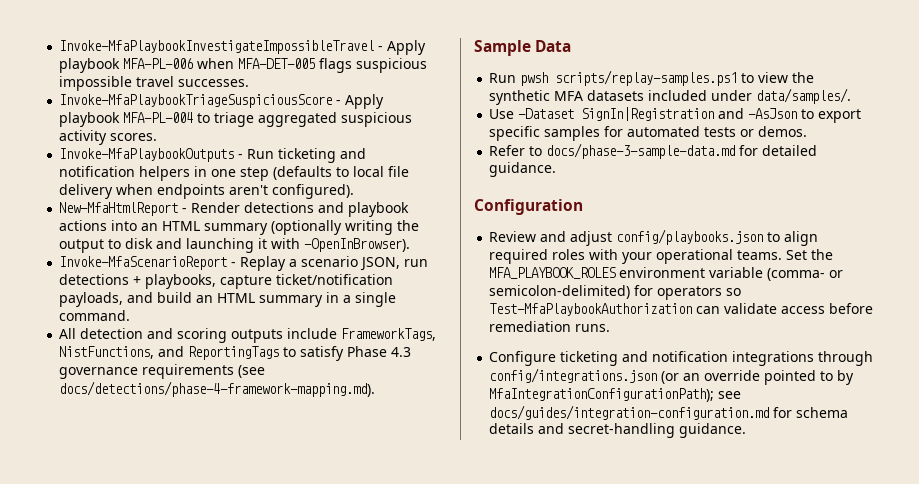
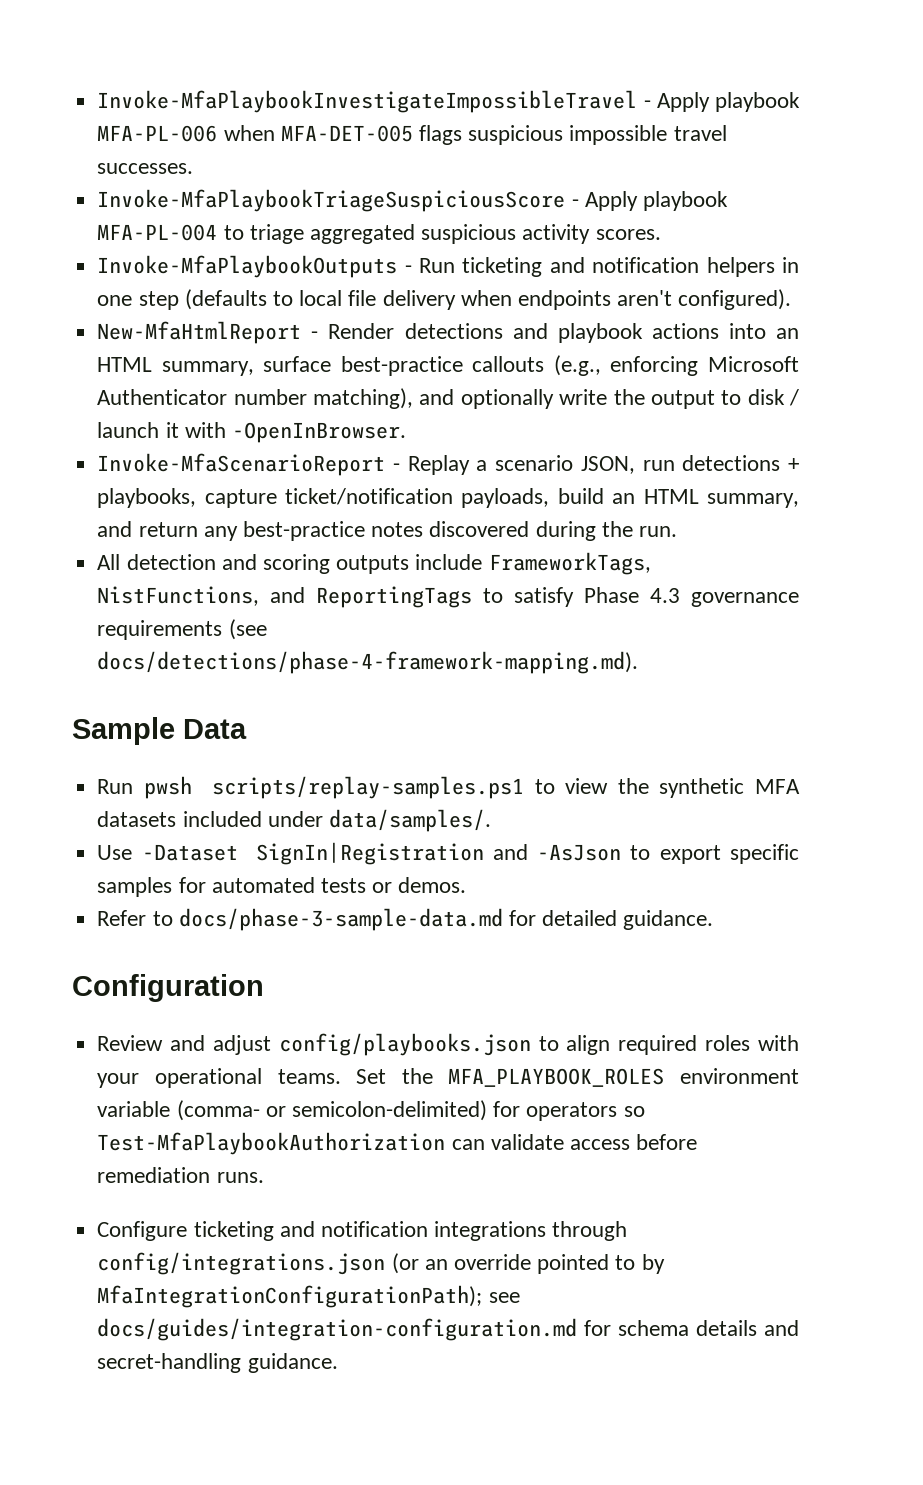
- New-MfaHtmlReport - Render detections and playbook actions into an HTML summary (optionally writing the output to disk and launching it with -OpenInBrowser).
+ New-MfaHtmlReport - Render detections and playbook actions into an HTML summary, surface best-practice callouts (e.g., enforcing Microsoft Authenticator number matching), and optionally write the output to disk / launch it with -OpenInBrowser.
- Invoke-MfaScenarioReport - Replay a scenario JSON, run detections + playbooks, capture ticket/notification payloads, and build an HTML summary in a single command.
+ Invoke-MfaScenarioReport - Replay a scenario JSON, run detections + playbooks, capture ticket/notification payloads, build an HTML summary, and return any best-practice notes discovered during the run.

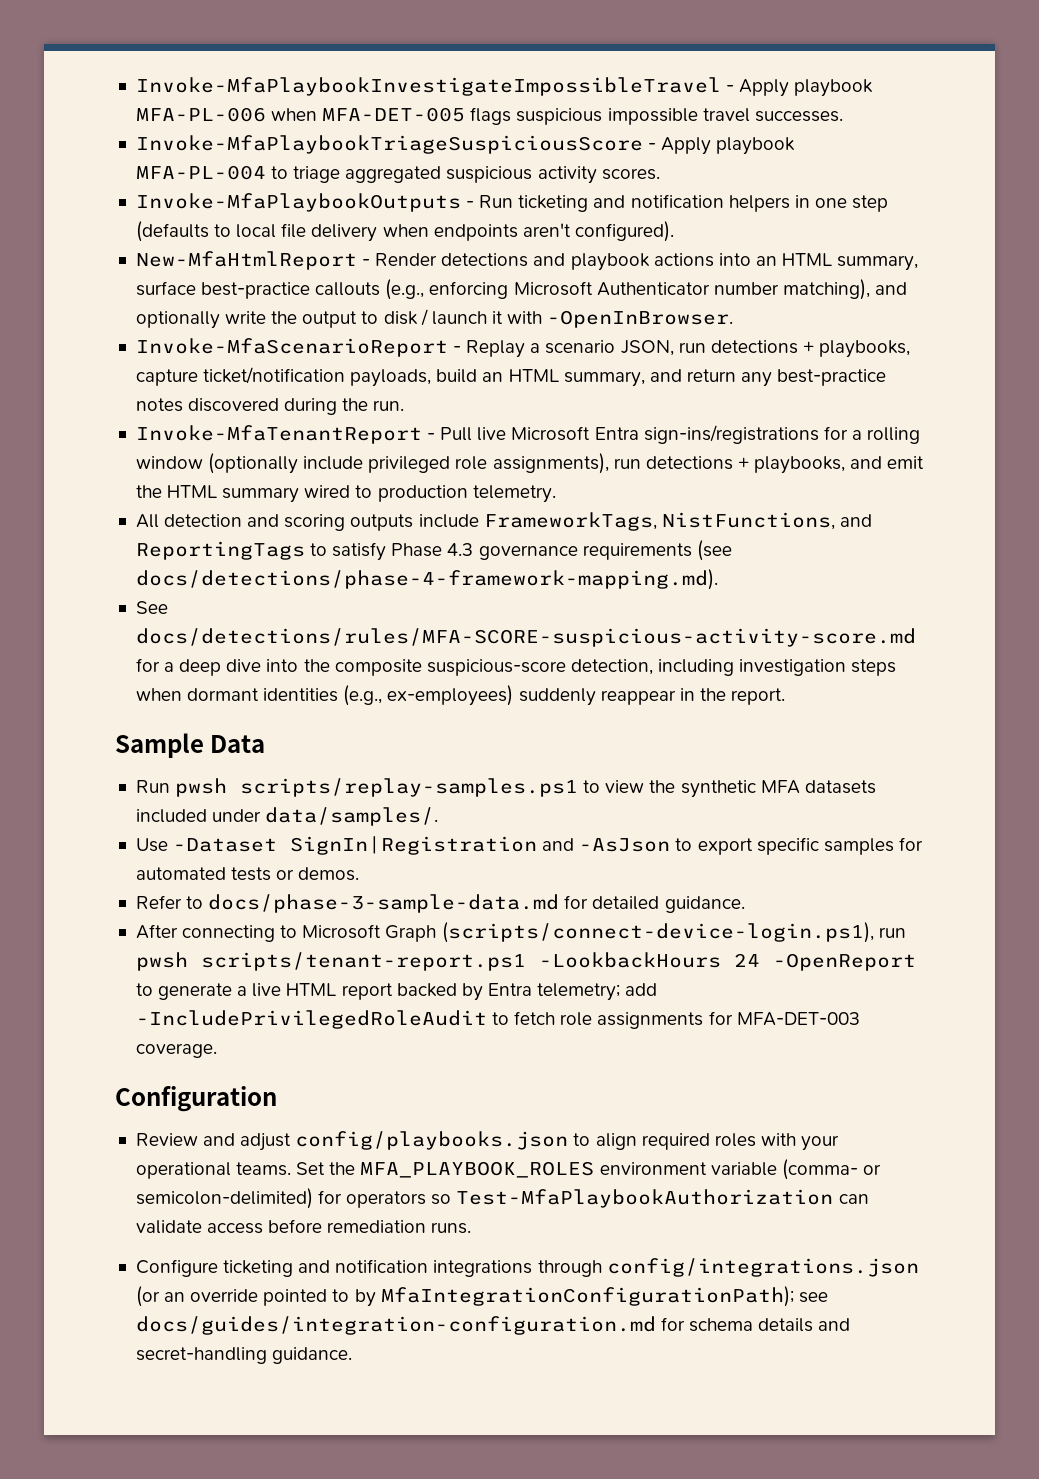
+ Invoke-MfaTenantReport - Pull live Microsoft Entra sign-ins/registrations for a rolling window (optionally include privileged role assignments), run detections + playbooks, and emit the HTML summary wired to production telemetry.
+ See docs/detections/rules/MFA-SCORE-suspicious-activity-score.md for a deep dive into the composite suspicious-score detection, including investigation steps when dormant identities (e.g., ex-employees) suddenly reappear in the report.
+ After connecting to Microsoft Graph (scripts/connect-device-login.ps1), run pwsh scripts/tenant-report.ps1 -LookbackHours 24 -OpenReport to generate a live HTML report backed by Entra telemetry; add -IncludePrivilegedRoleAudit to fetch role assignments for MFA-DET-003 coverage.

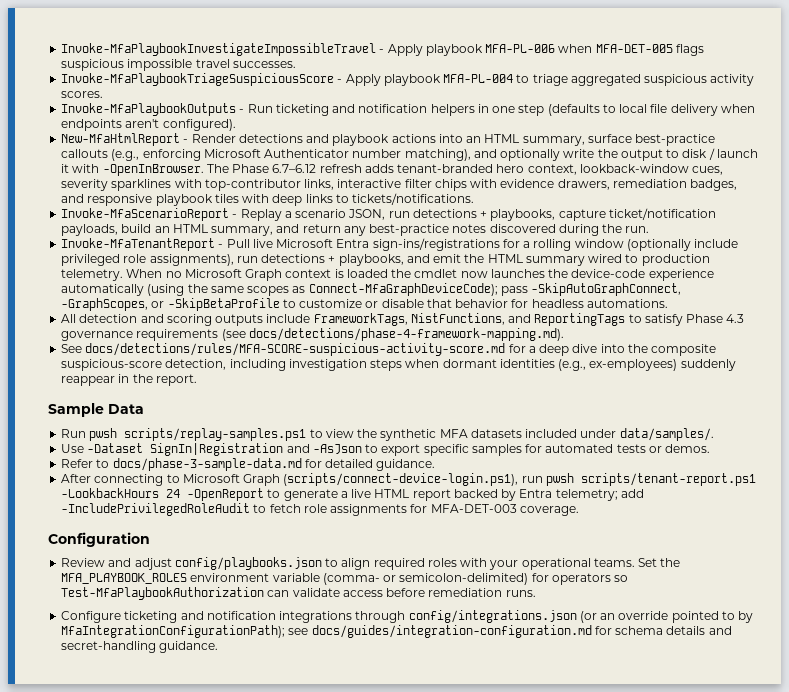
+ The Phase 6.7–6.12 refresh adds tenant-branded hero context, lookback-window cues, severity sparklines with top-contributor links, interactive filter chips with evidence drawers, remediation badges, and responsive playbook tiles with deep links to tickets/notifications.
+ When no Microsoft Graph context is loaded the cmdlet now launches the device-code experience automatically (using the same scopes as Connect-MfaGraphDeviceCode); pass -SkipAutoGraphConnect, -GraphScopes, or -SkipBetaProfile to customize or disable that behavior for headless automations.

